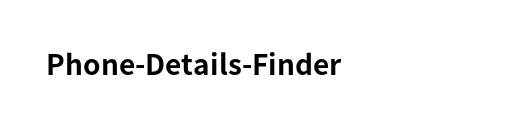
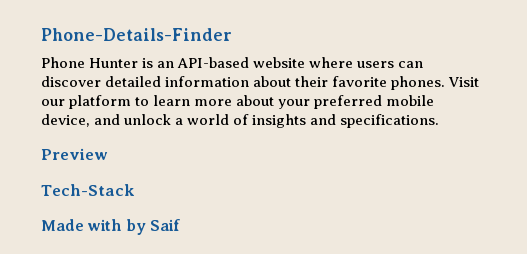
+ Phone Hunter is an API-based website where users can discover detailed information about their favorite phones. Visit our platform to learn more about your preferred mobile device, and unlock a world of insights and specifications.
+ Preview
+ Tech-Stack
+ Made with by Saif

